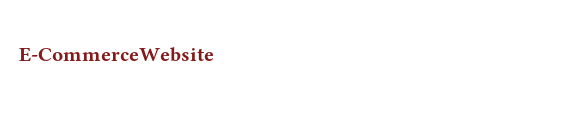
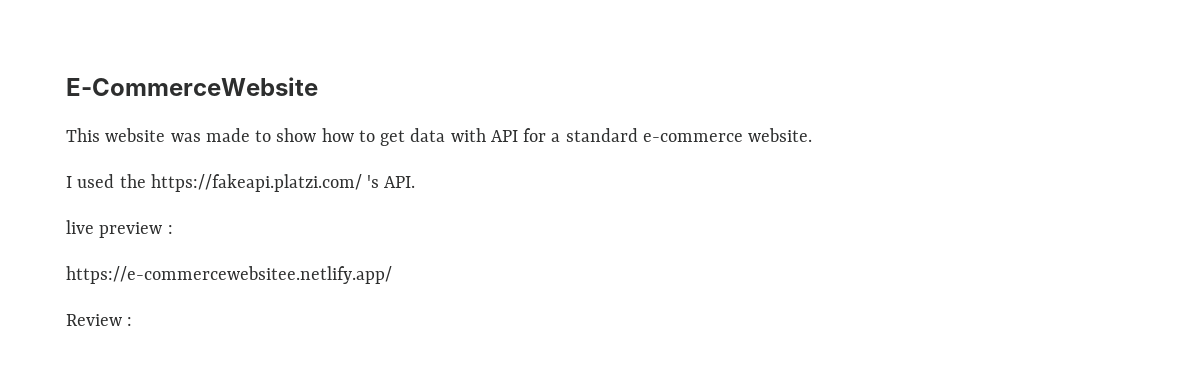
+ This website was made to show how to get data with API for a standard e-commerce website.
+ I used the https://fakeapi.platzi.com/ 's API.
+ live preview :
+ https://e-commercewebsitee.netlify.app/
+ Review :

